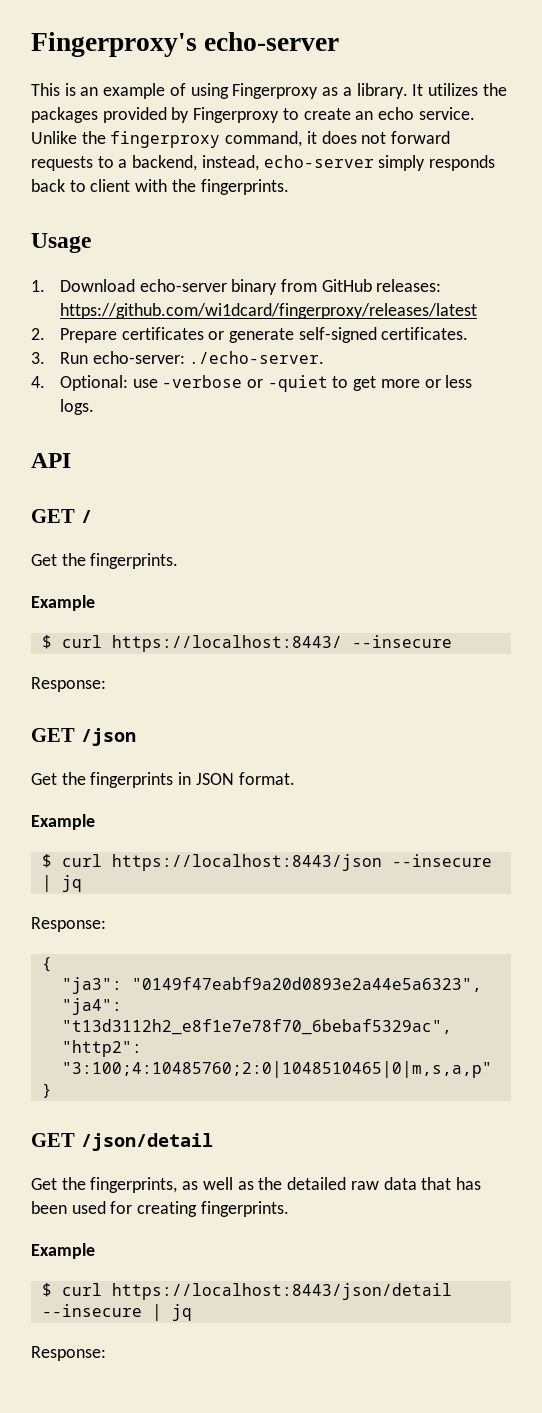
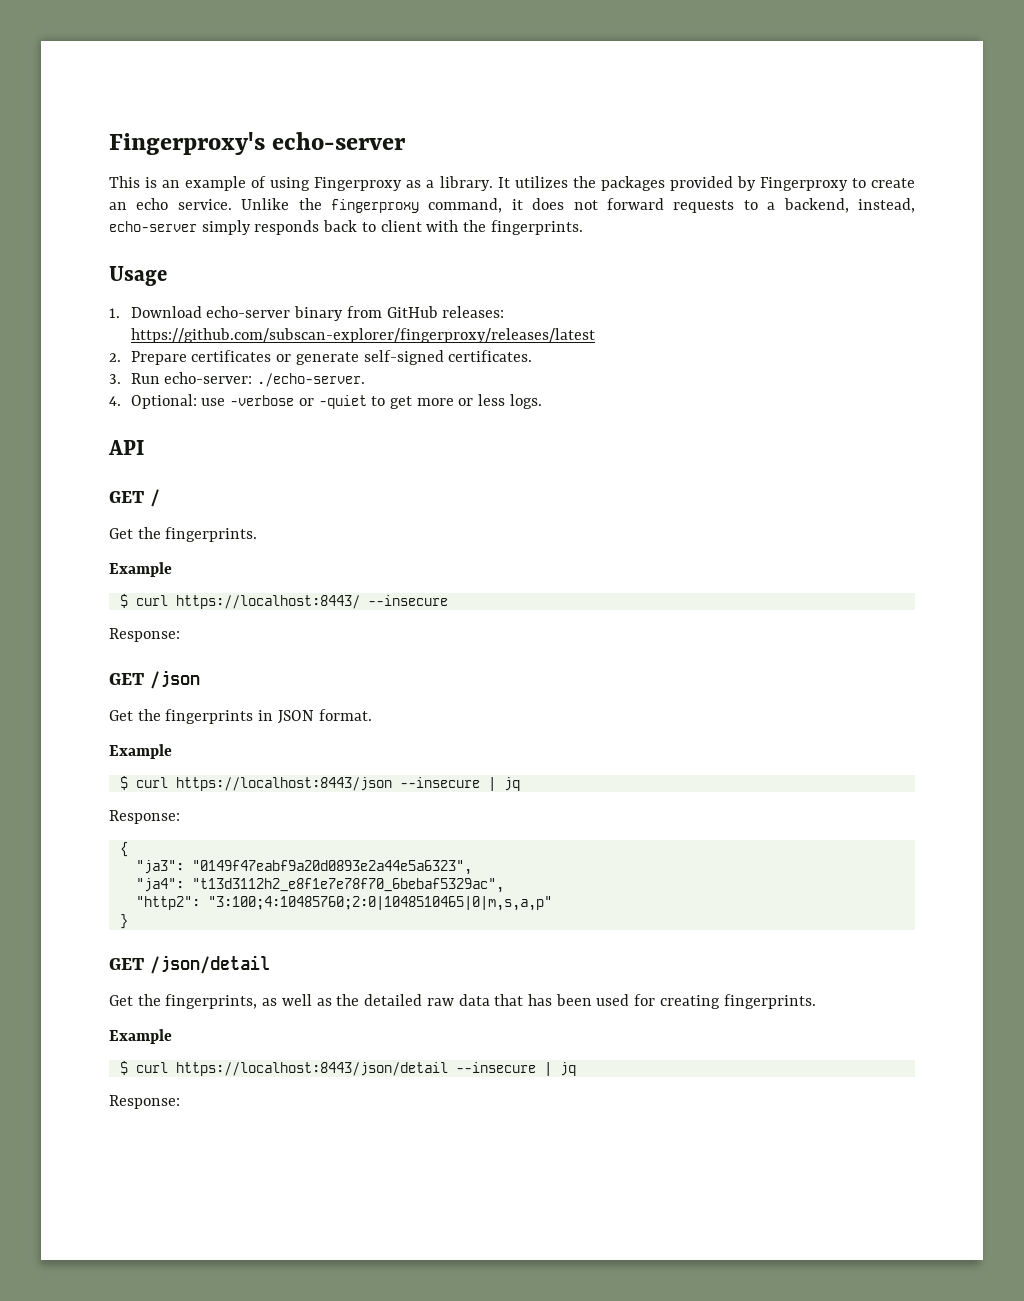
- 1. Download echo-server binary from GitHub releases: https://github.com/wi1dcard/fingerproxy/releases/latest
+ 1. Download echo-server binary from GitHub releases: https://github.com/subscan-explorer/fingerproxy/releases/latest

